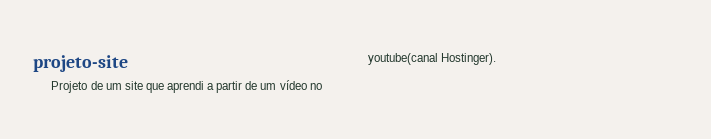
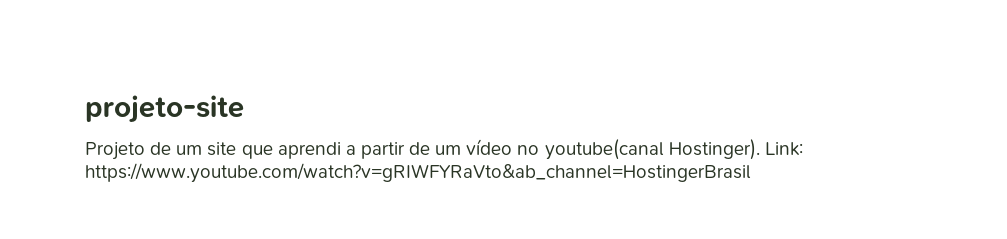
+ Link: https://www.youtube.com/watch?v=gRIWFYRaVto&ab_channel=HostingerBrasil

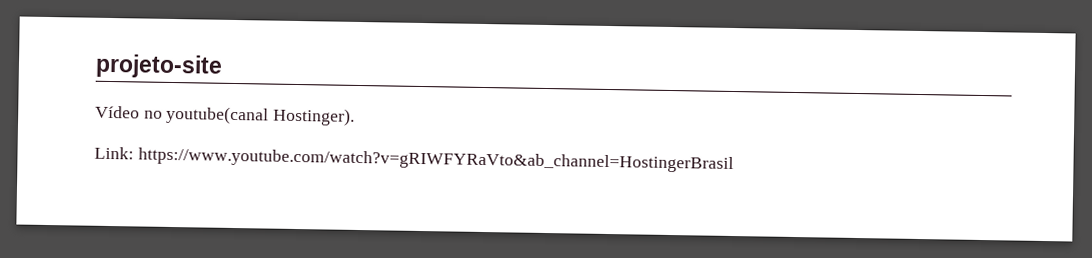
- Projeto de um site que aprendi a partir de um vídeo no youtube(canal Hostinger). Link: https://www.youtube.com/watch?v=gRIWFYRaVto&ab_channel=HostingerBrasil
+ Vídeo no youtube(canal Hostinger).
+ Link: https://www.youtube.com/watch?v=gRIWFYRaVto&ab_channel=HostingerBrasil

